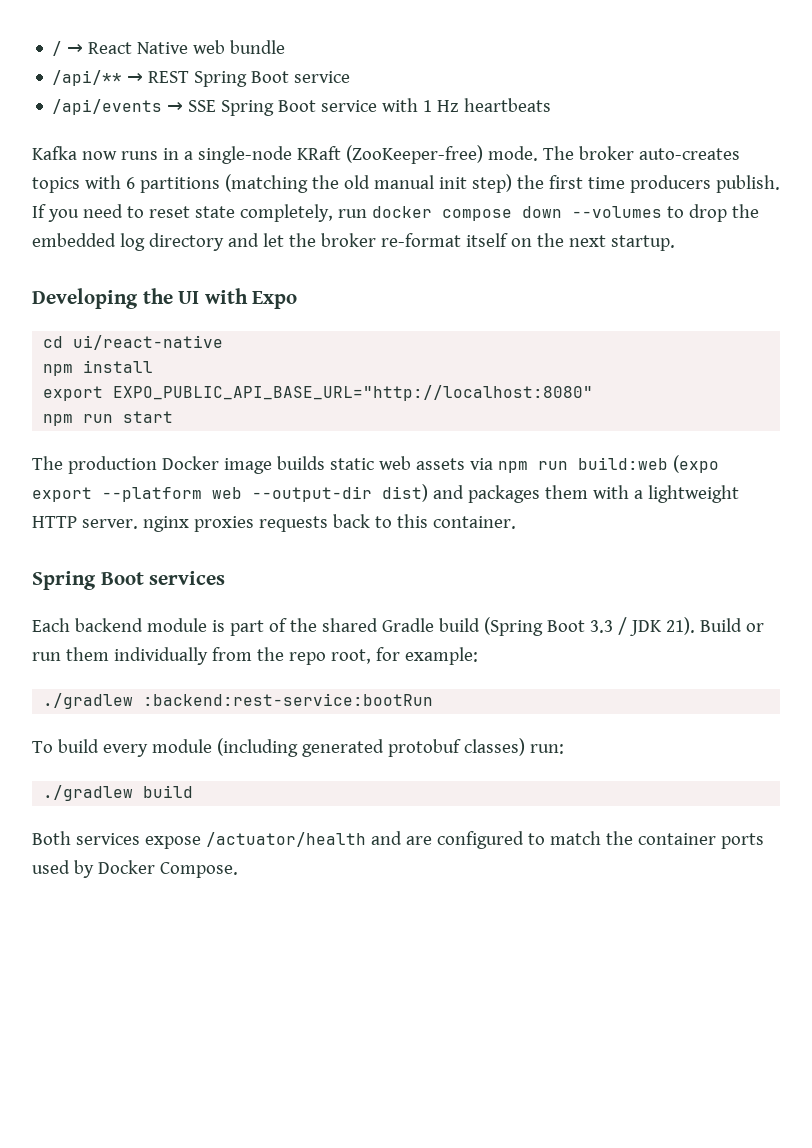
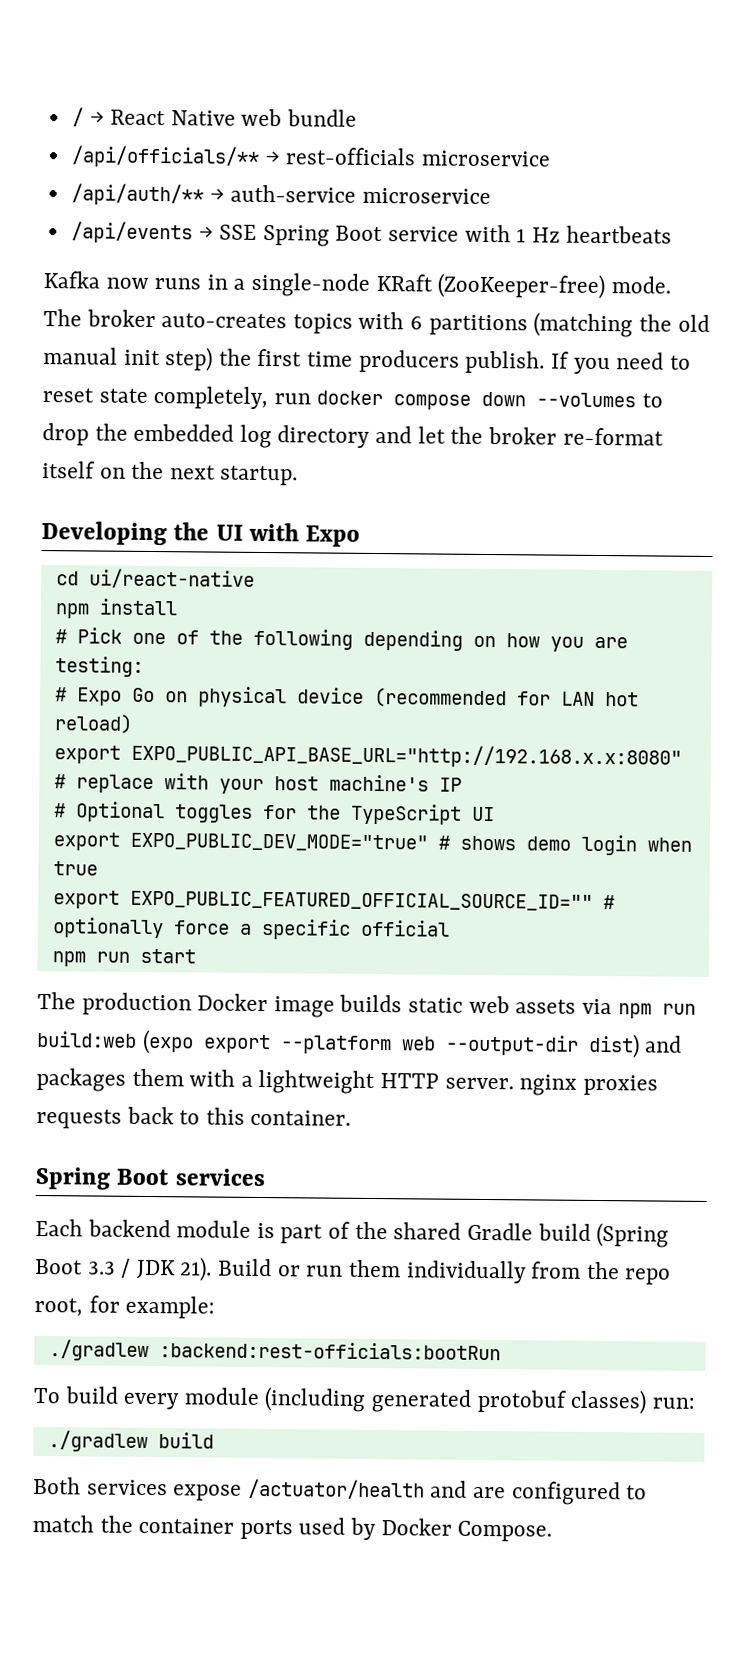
- /api/** → REST Spring Boot service
+ /api/officials/** → rest-officials microservice
+ /api/auth/** → auth-service microservice
- export EXPO_PUBLIC_API_BASE_URL="http://localhost:8080"
+ # Pick one of the following depending on how you are testing:
+ # Expo Go on physical device (recommended for LAN hot reload)
+ export EXPO_PUBLIC_API_BASE_URL="http://192.168.x.x:8080" # replace with your host machine's IP
+ # Optional toggles for the TypeScript UI
+ export EXPO_PUBLIC_DEV_MODE="true" # shows demo login when true
+ export EXPO_PUBLIC_FEATURED_OFFICIAL_SOURCE_ID="" # optionally force a specific official
- ./gradlew :backend:rest-service:bootRun
+ ./gradlew :backend:rest-officials:bootRun

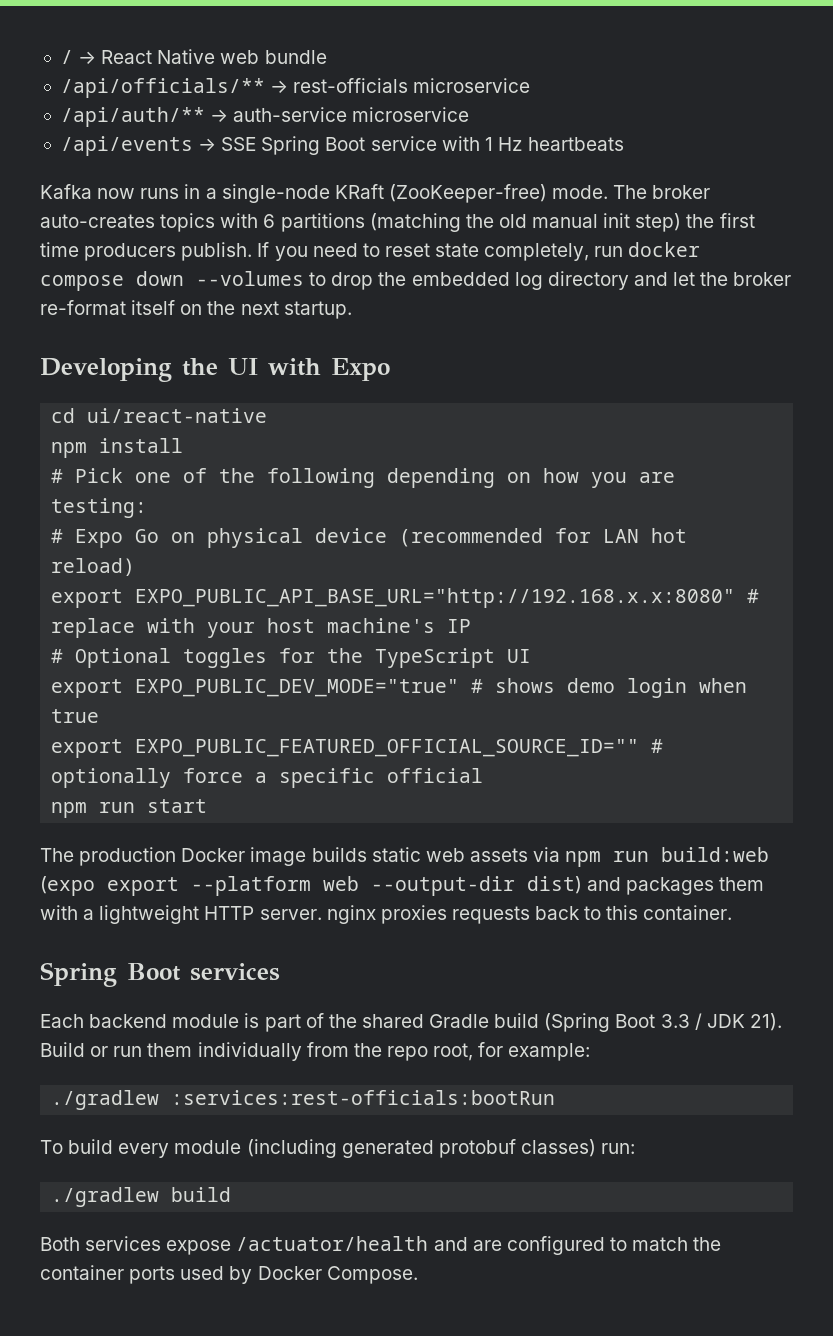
- ./gradlew :backend:rest-officials:bootRun
+ ./gradlew :services:rest-officials:bootRun

